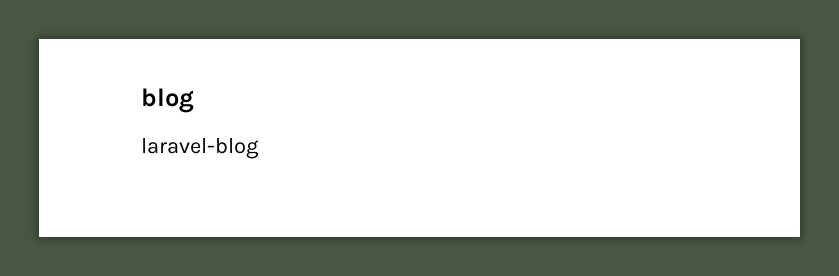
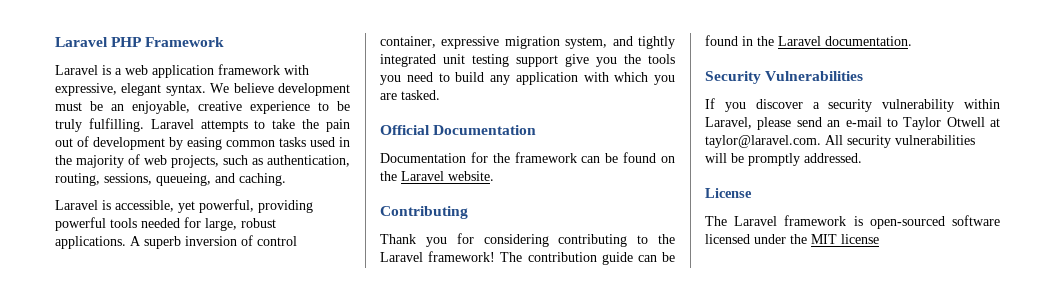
- blog
- laravel-blog
+ Laravel PHP Framework
+ Laravel is a web application framework with expressive, elegant syntax. We believe development must be an enjoyable, creative experience to be truly fulfilling. Laravel attempts to take the pain out of development by easing common tasks used in the majority of web projects, such as authentication, routing, sessions, queueing, and caching.
+ Laravel is accessible, yet powerful, providing powerful tools needed for large, robust applications. A superb inversion of control container, expressive migration system, and tightly integrated unit testing support give you the tools you need to build any application with which you are tasked.
+ Official Documentation
+ Documentation for the framework can be found on the Laravel website.
+ Contributing
+ Thank you for considering contributing to the Laravel framework! The contribution guide can be found in the Laravel documentation.
+ Security Vulnerabilities
+ If you discover a security vulnerability within Laravel, please send an e-mail to Taylor Otwell at taylor@laravel.com. All security vulnerabilities will be promptly addressed.
+ License
+ The Laravel framework is open-sourced software licensed under the MIT license

